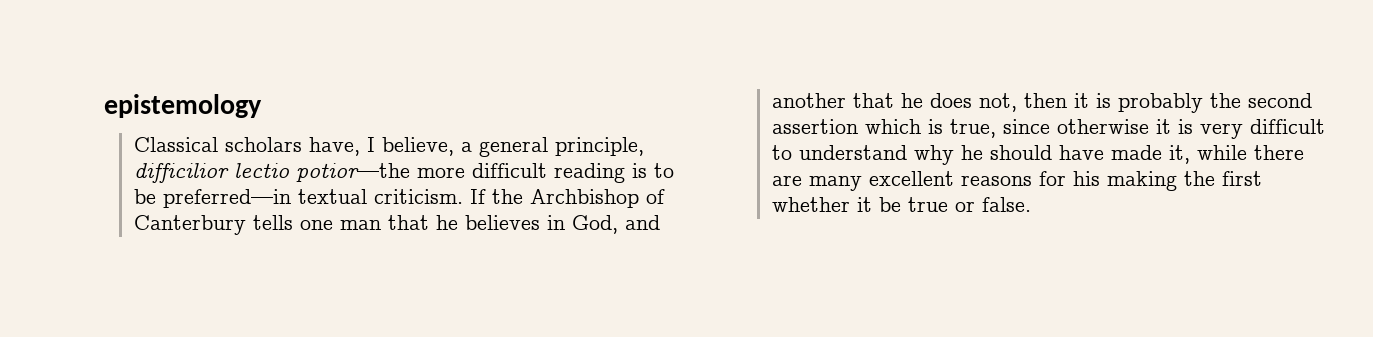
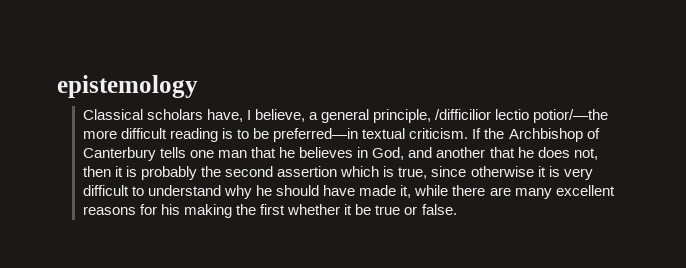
- Classical scholars have, I believe, a general principle, difficilior lectio potior—the more difficult reading is to be preferred—in textual criticism.
+ Classical scholars have, I believe, a general principle, /difficilior lectio potior/—the more difficult reading is to be preferred—in textual criticism.

